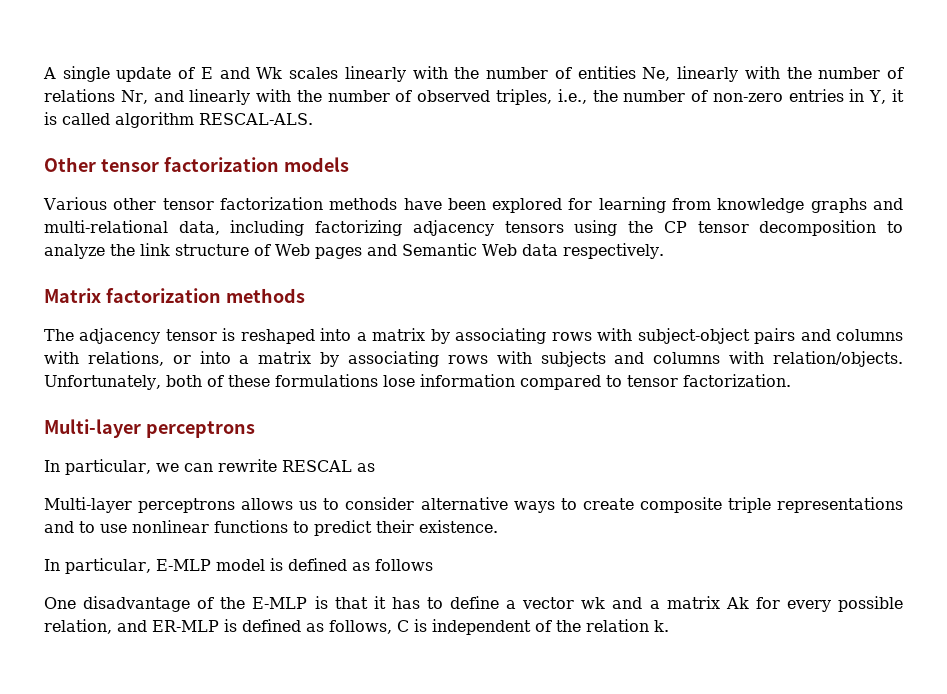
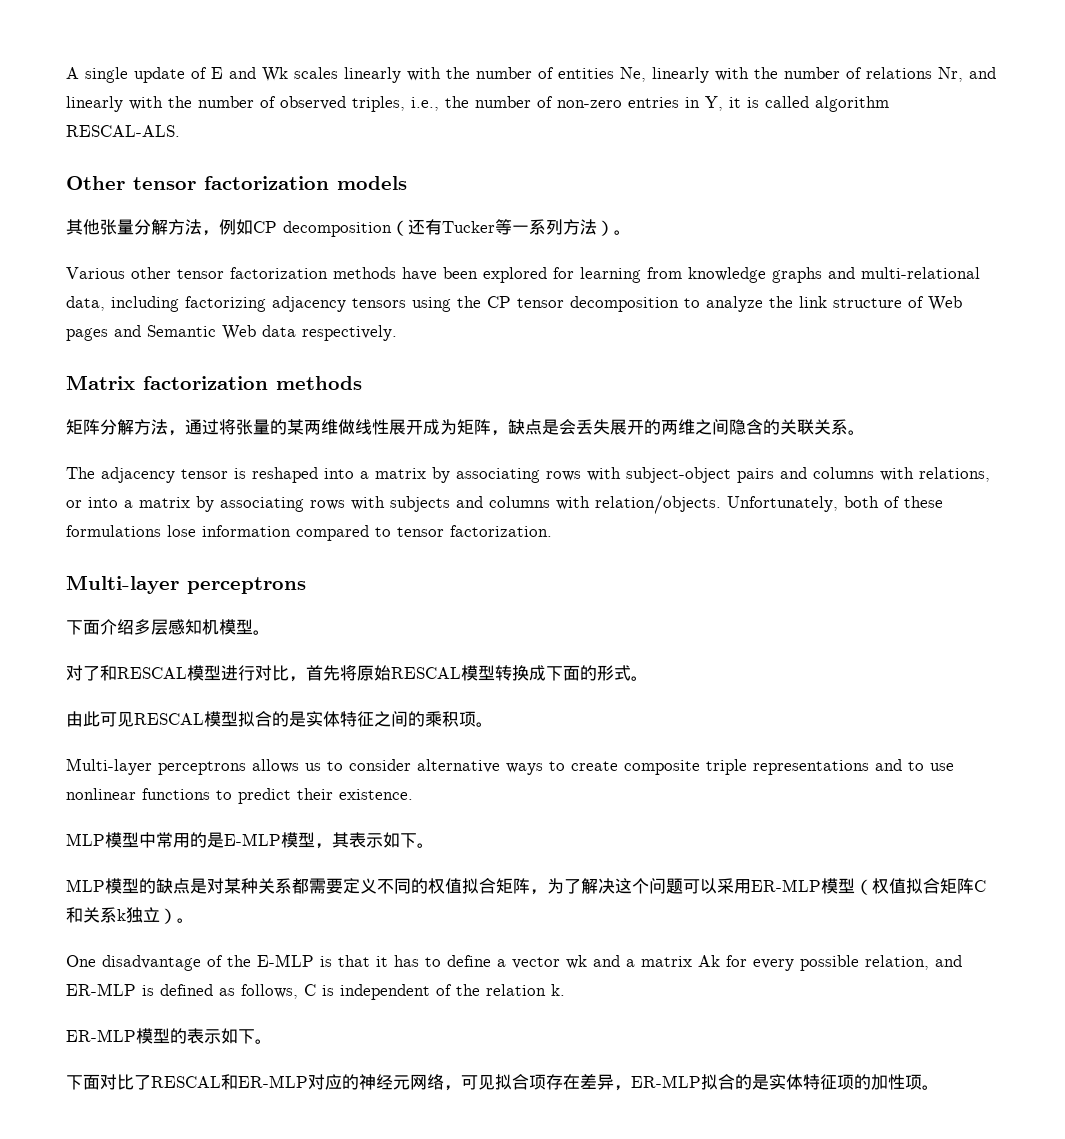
+ 其他张量分解方法，例如CP decomposition（还有Tucker等一系列方法）。
+ 矩阵分解方法，通过将张量的某两维做线性展开成为矩阵，缺点是会丢失展开的两维之间隐含的关联关系。
- In particular, we can rewrite RESCAL as
+ 下面介绍多层感知机模型。
+ 对了和RESCAL模型进行对比，首先将原始RESCAL模型转换成下面的形式。
+ 由此可见RESCAL模型拟合的是实体特征之间的乘积项。
- In particular, E-MLP model is defined as follows
+ MLP模型中常用的是E-MLP模型，其表示如下。
+ MLP模型的缺点是对某种关系都需要定义不同的权值拟合矩阵，为了解决这个问题可以采用ER-MLP模型（权值拟合矩阵C和关系k独立）。
+ ER-MLP模型的表示如下。
+ 下面对比了RESCAL和ER-MLP对应的神经元网络，可见拟合项存在差异，ER-MLP拟合的是实体特征项的加性项。

